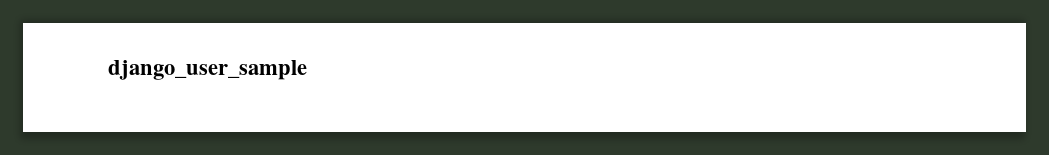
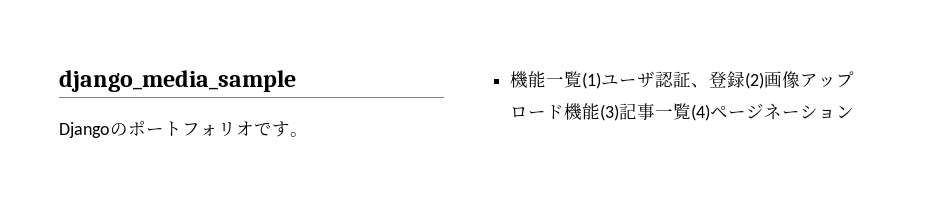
- django_user_sample
+ django_media_sample
+ Djangoのポートフォリオです。
+ 機能一覧(1)ユーザ認証、登録(2)画像アップロード機能(3)記事一覧(4)ページネーション

